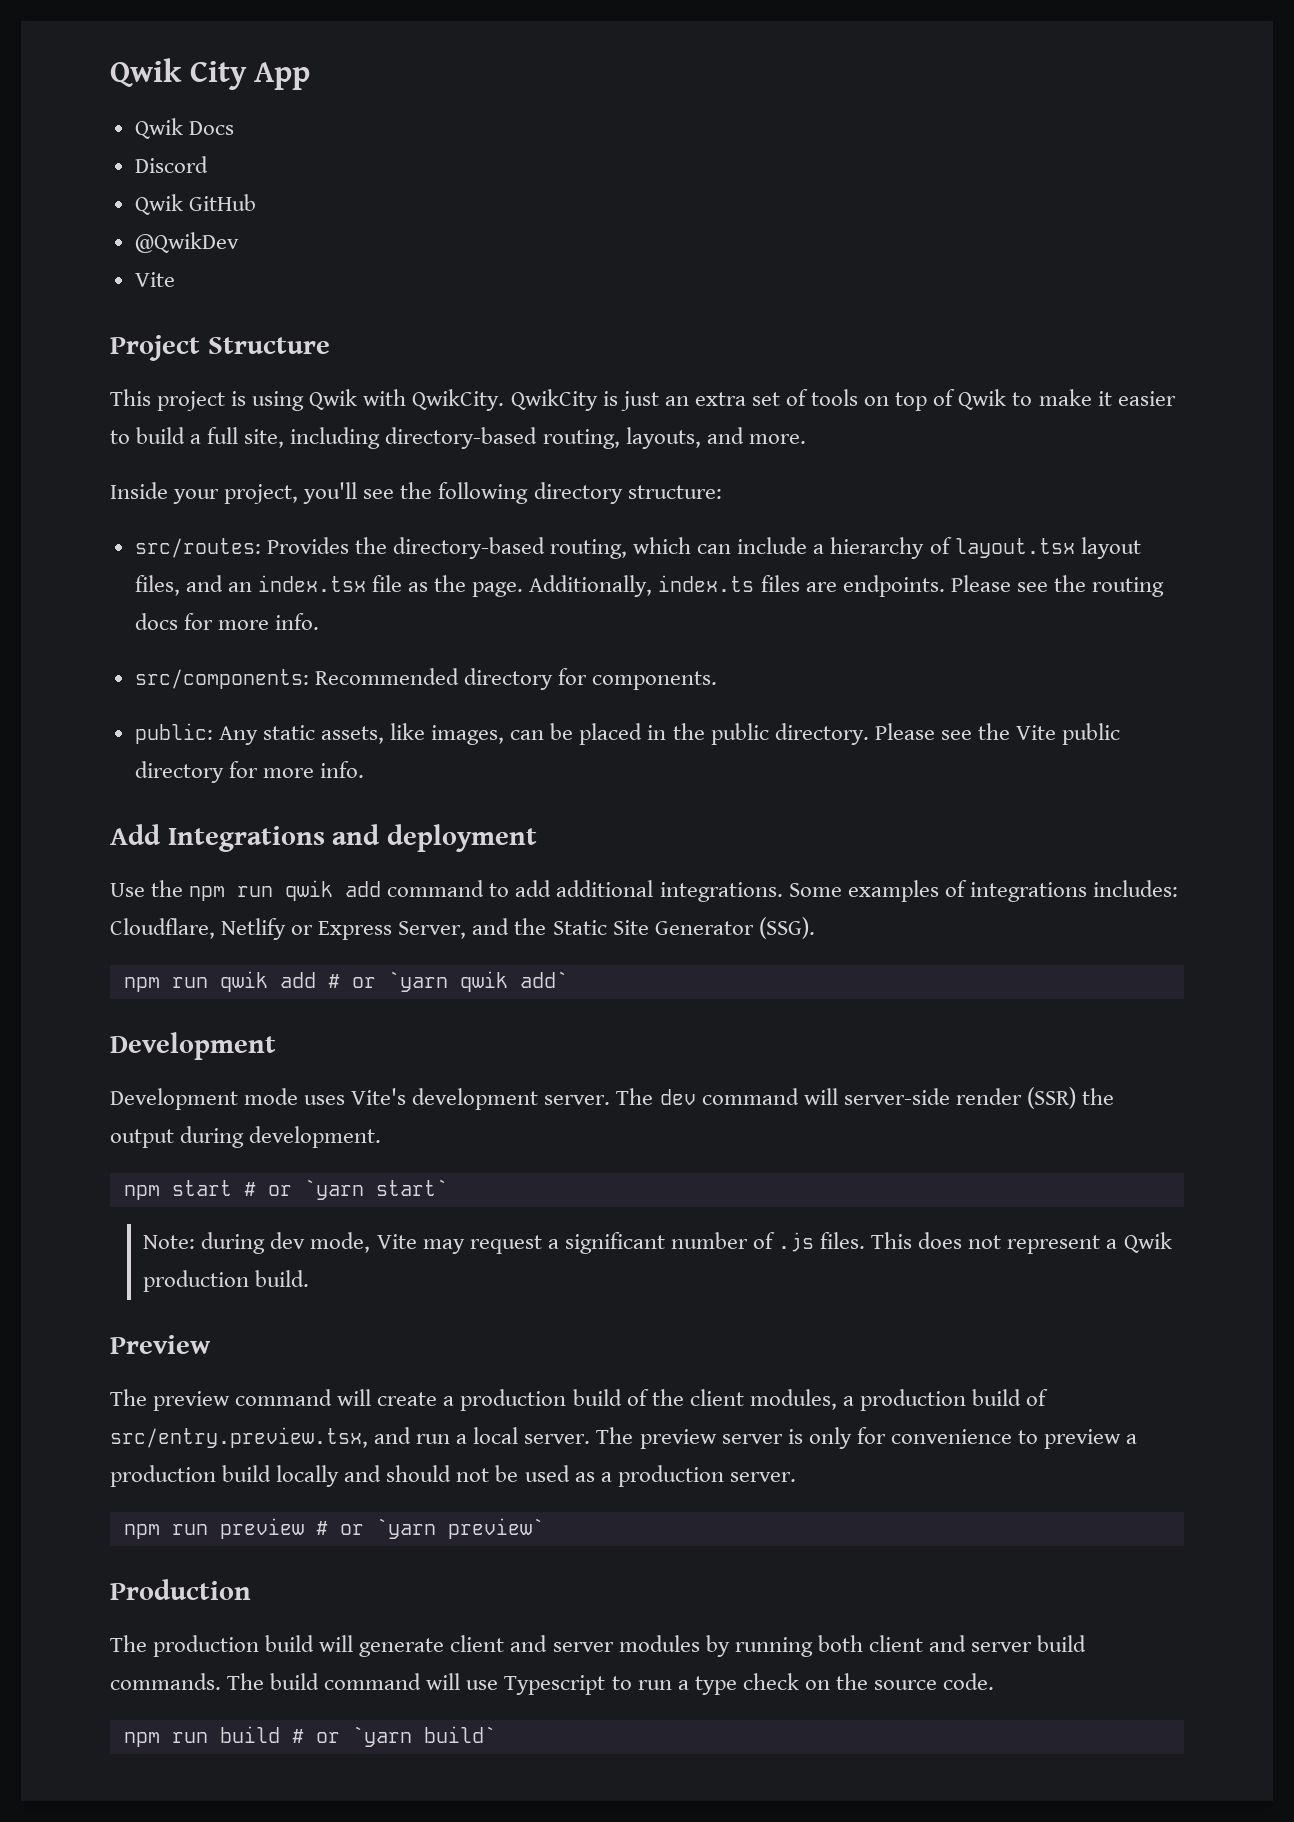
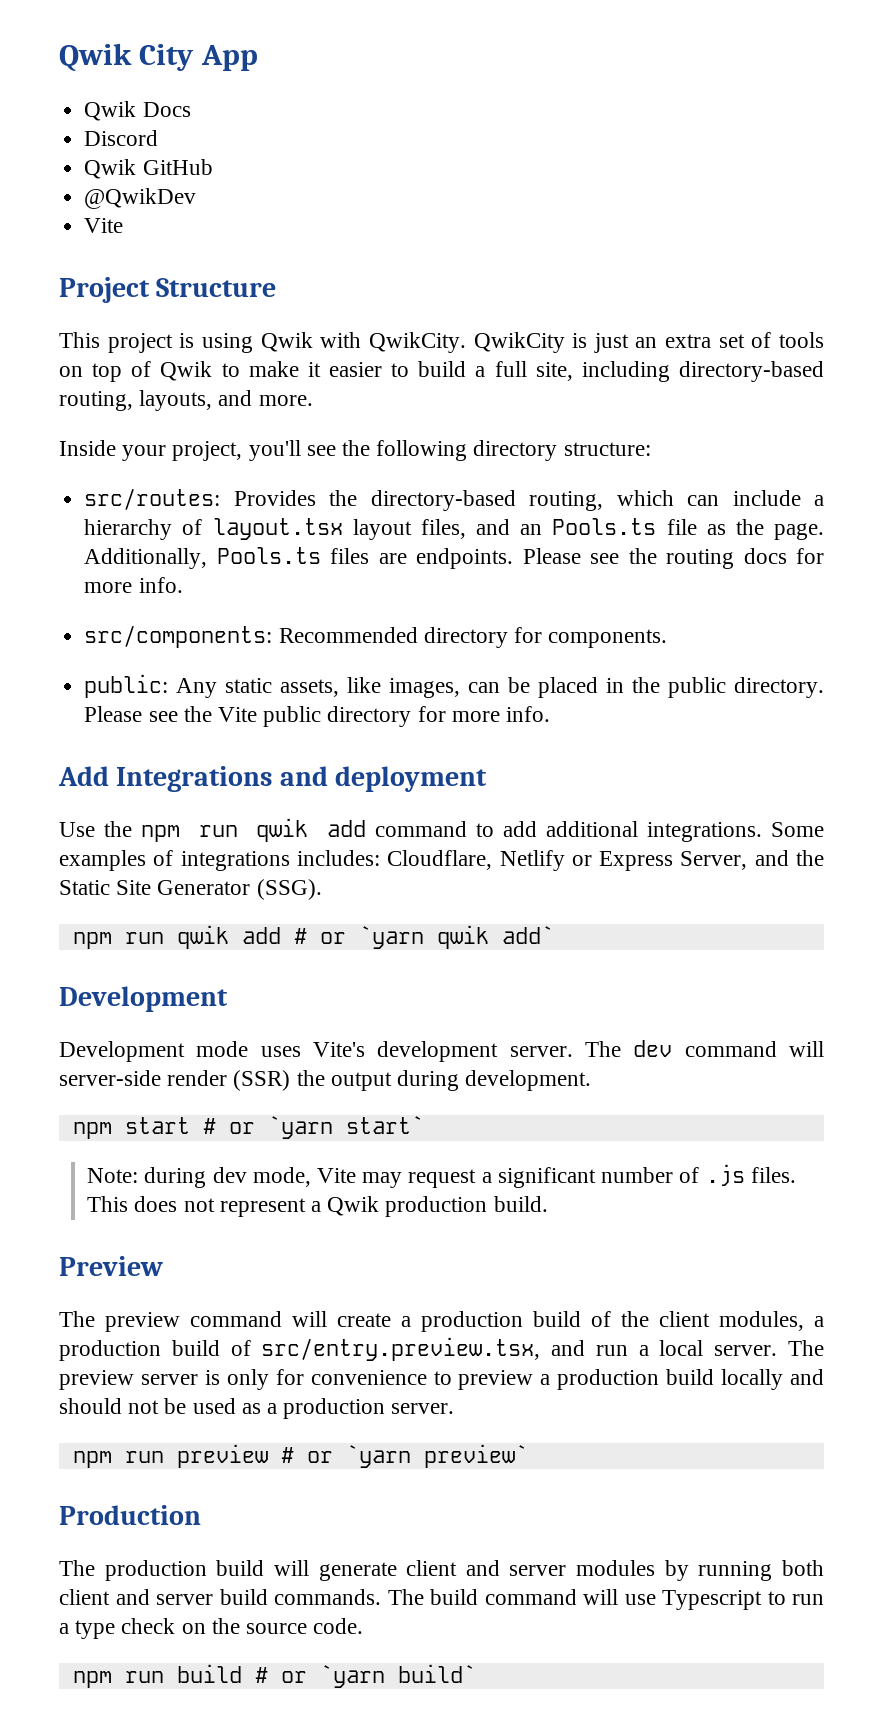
- src/routes: Provides the directory-based routing, which can include a hierarchy of layout.tsx layout files, and an index.tsx file as the page.
+ src/routes: Provides the directory-based routing, which can include a hierarchy of layout.tsx layout files, and an Pools.ts file as the page.
- Additionally, index.ts files are endpoints.
+ Additionally, Pools.ts files are endpoints.

